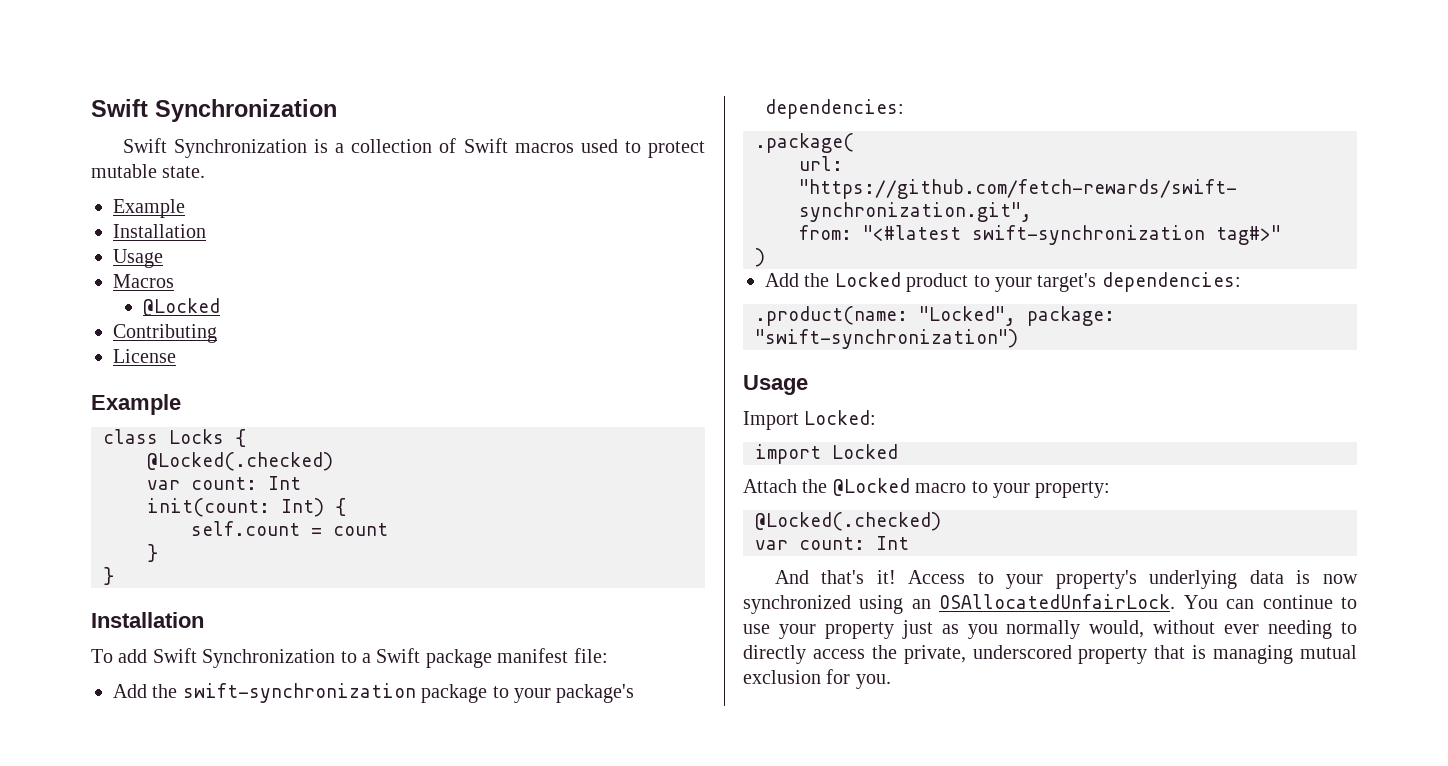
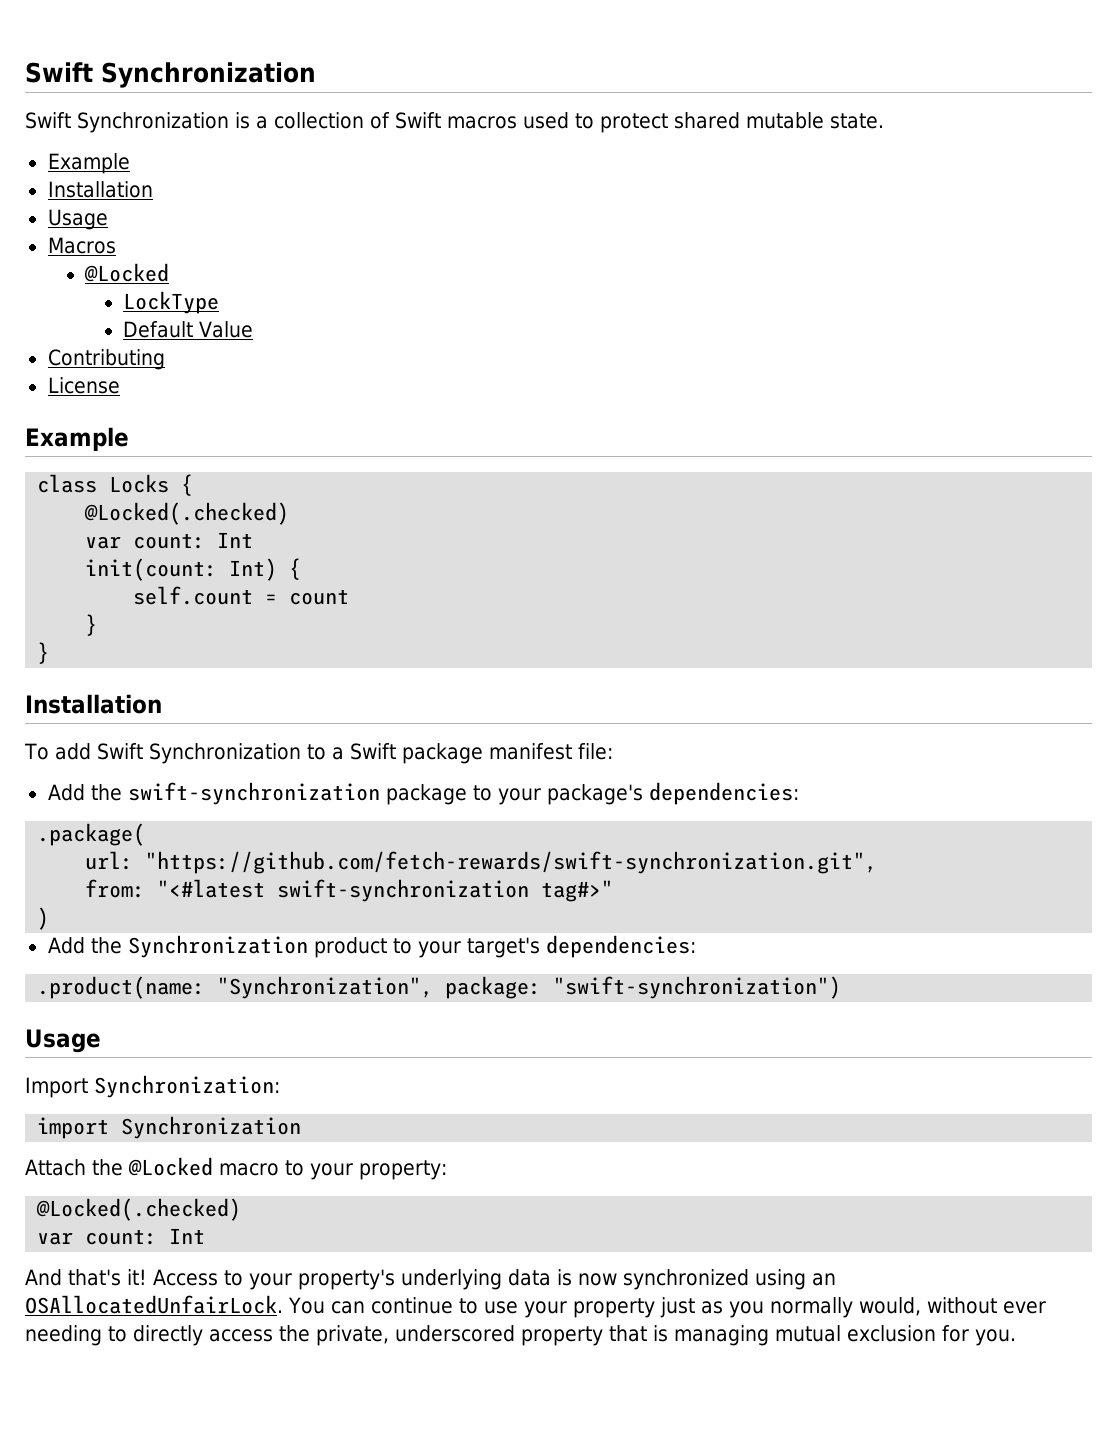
- Swift Synchronization is a collection of Swift macros used to protect mutable state.
+ Swift Synchronization is a collection of Swift macros used to protect shared mutable state.
+ LockType
+ Default Value
- Add the Locked product to your target's dependencies:
+ Add the Synchronization product to your target's dependencies:
- .product(name: "Locked", package: "swift-synchronization")
+ .product(name: "Synchronization", package: "swift-synchronization")
- Import Locked:
+ Import Synchronization:
- import Locked
+ import Synchronization

